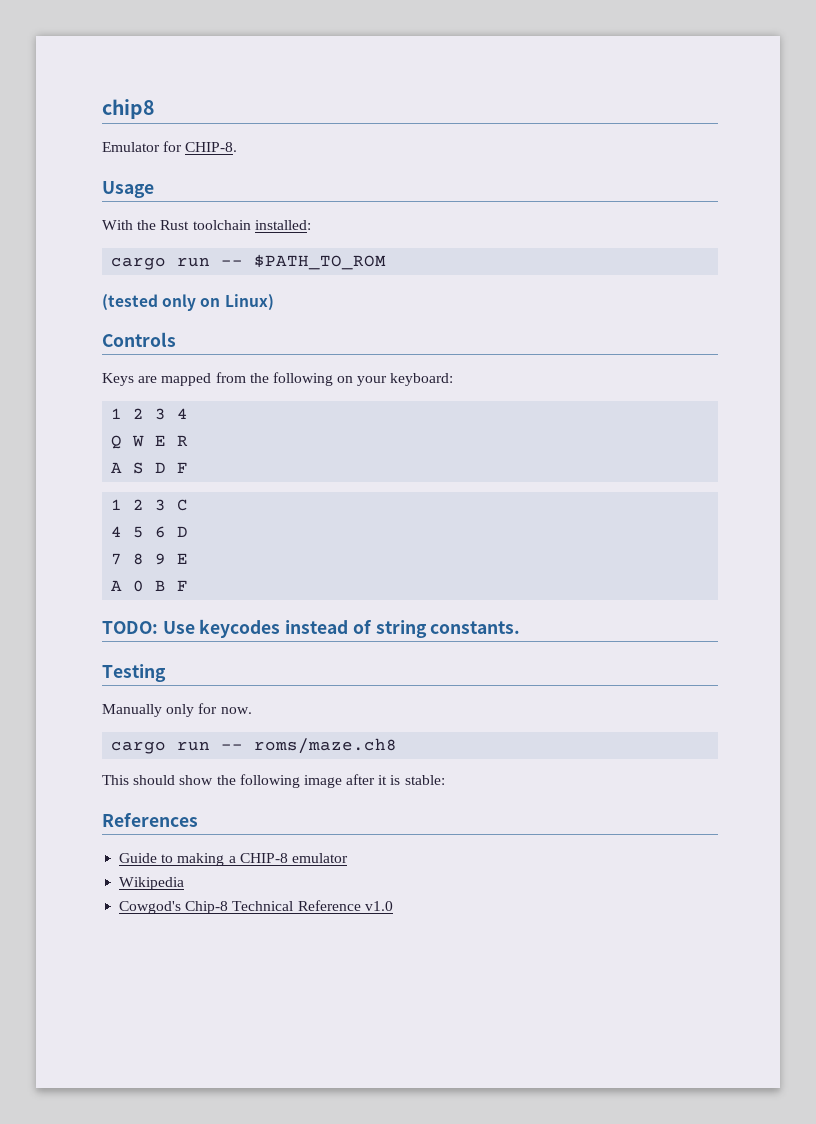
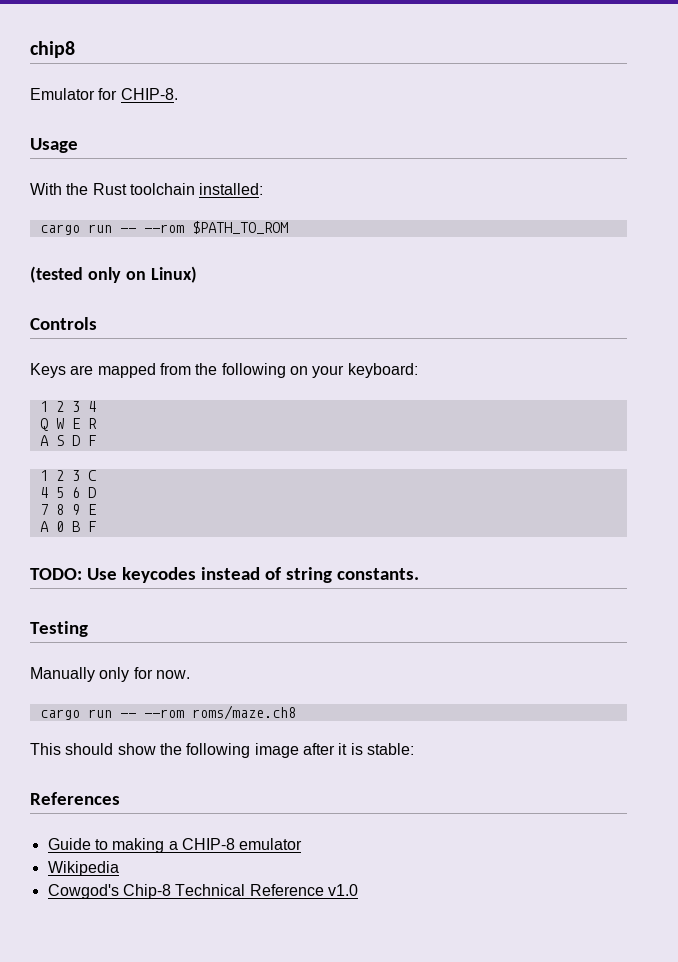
- cargo run -- $PATH_TO_ROM
+ cargo run -- --rom $PATH_TO_ROM
- cargo run -- roms/maze.ch8
+ cargo run -- --rom roms/maze.ch8

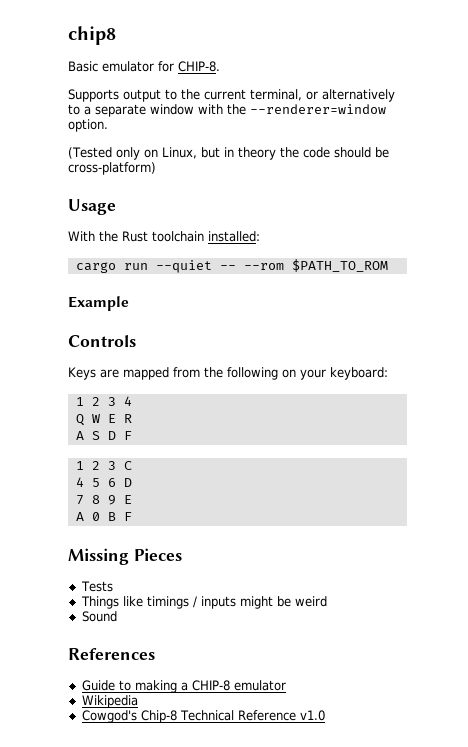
- Emulator for CHIP-8.
+ Basic emulator for CHIP-8.
+ Supports output to the current terminal, or alternatively to a separate window with the --renderer=window option.
+ (Tested only on Linux, but in theory the code should be cross-platform)
- cargo run -- --rom $PATH_TO_ROM
+ cargo run --quiet -- --rom $PATH_TO_ROM
- (tested only on Linux)
+ Example
- TODO: Use keycodes instead of string constants.
- Testing
- Manually only for now.
- cargo run -- --rom roms/maze.ch8
- This should show the following image after it is stable:
+ Missing Pieces
+ Tests
+ Things like timings / inputs might be weird
+ Sound

